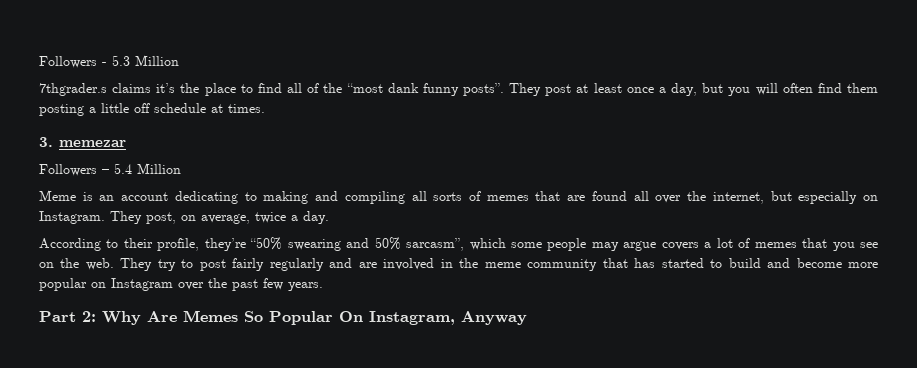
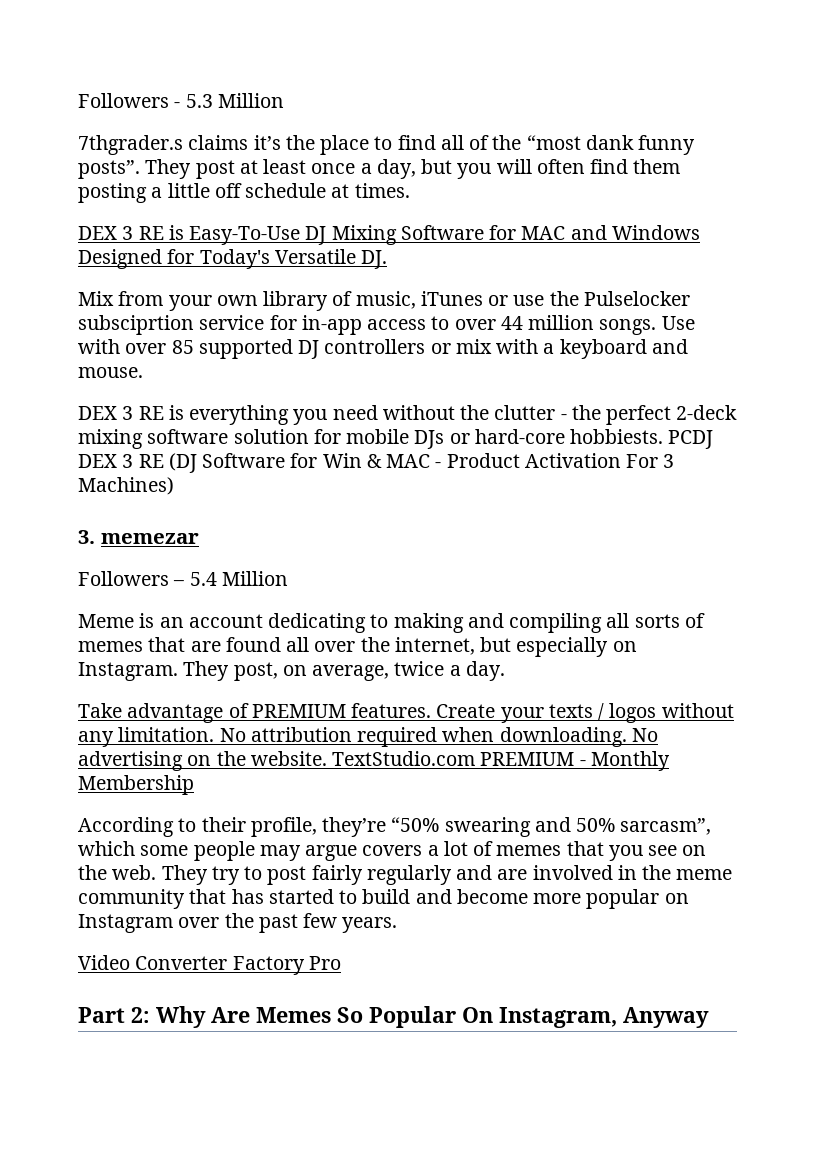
+ DEX 3 RE is Easy-To-Use DJ Mixing Software for MAC and Windows Designed for Today's Versatile DJ.
+ Mix from your own library of music, iTunes or use the Pulselocker subsciprtion service for in-app access to over 44 million songs. Use with over 85 supported DJ controllers or mix with a keyboard and mouse.
+ DEX 3 RE is everything you need without the clutter - the perfect 2-deck mixing software solution for mobile DJs or hard-core hobbiests. PCDJ DEX 3 RE (DJ Software for Win & MAC - Product Activation For 3 Machines)
+ Take advantage of PREMIUM features. Create your texts / logos without any limitation. No attribution required when downloading. No advertising on the website. TextStudio.com PREMIUM - Monthly Membership
+ Video Converter Factory Pro

